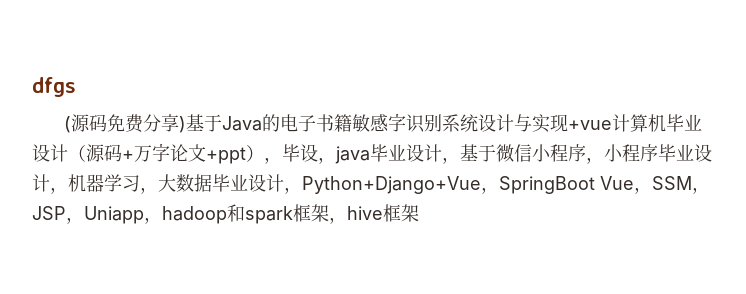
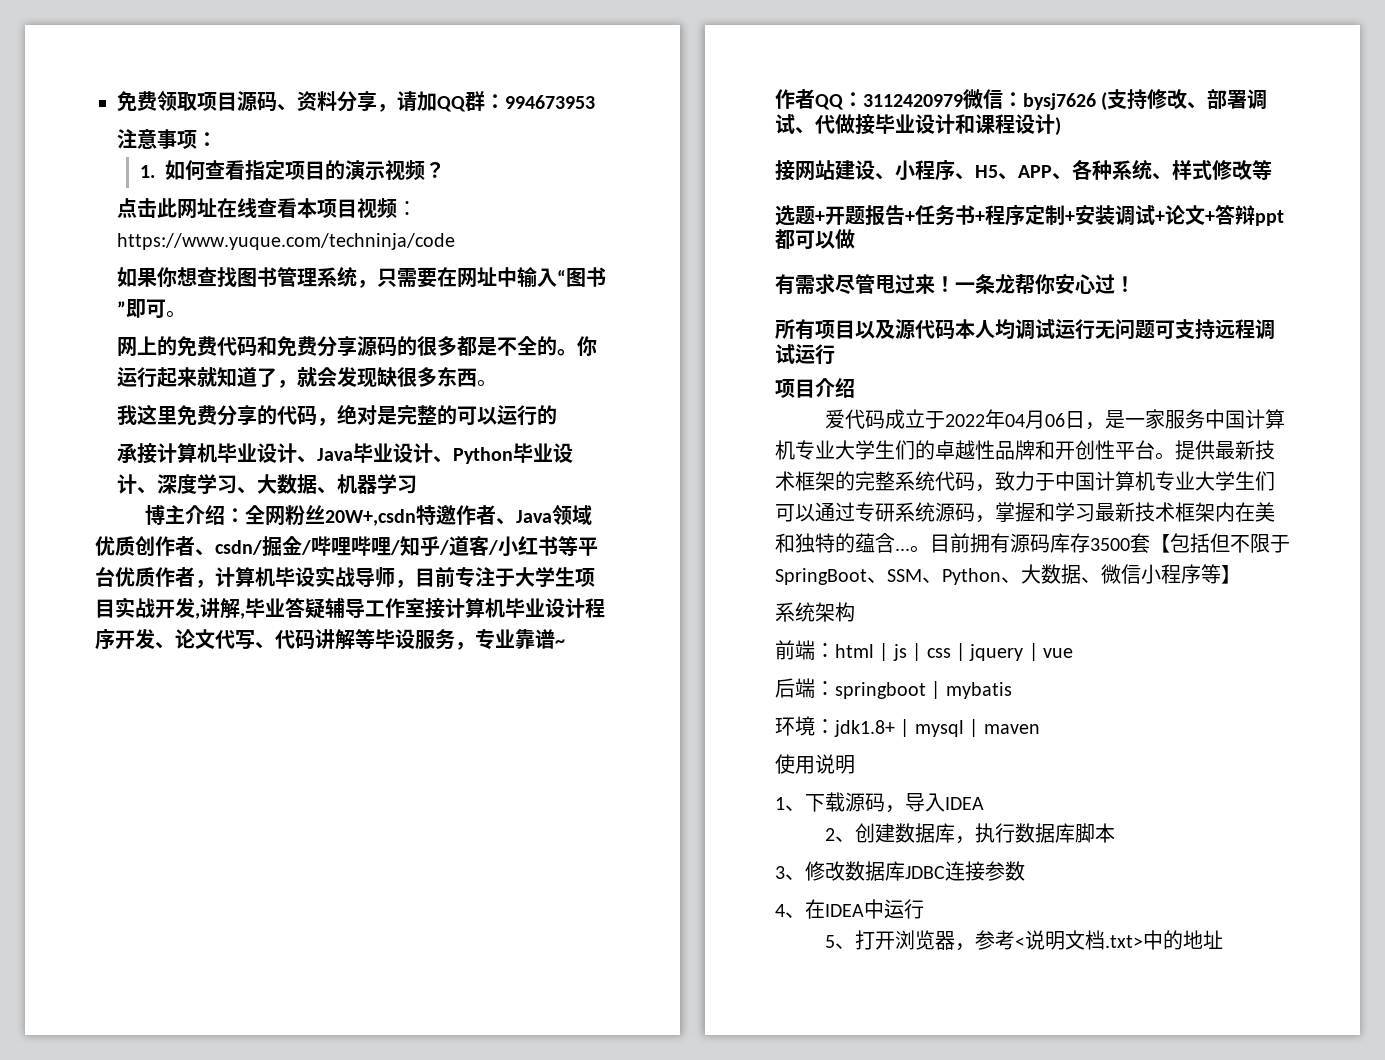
- dfgs
- (源码免费分享)基于Java的电子书籍敏感字识别系统设计与实现+vue计算机毕业设计（源码+万字论文+ppt），毕设，java毕业设计，基于微信小程序，小程序毕业设计，机器学习，大数据毕业设计，Python+Django+Vue，SpringBoot Vue，SSM，JSP，Uniapp，hadoop和spark框架，hive框架
+ 免费领取项目源码、资料分享，请加QQ群：994673953
+ 注意事项：
+ 1.如何查看指定项目的演示视频？
+ 点击此网址在线查看本项目视频：https://www.yuque.com/techninja/code
+ 如果你想查找图书管理系统，只需要在网址中输入“图书”即可。
+ 网上的免费代码和免费分享源码的很多都是不全的。你运行起来就知道了，就会发现缺很多东西。
+ 我这里免费分享的代码，绝对是完整的可以运行的
+ 承接计算机毕业设计、Java毕业设计、Python毕业设计、深度学习、大数据、机器学习
+ 博主介绍：全网粉丝20W+,csdn特邀作者、Java领域优质创作者、csdn/掘金/哔哩哔哩/知乎/道客/小红书等平台优质作者，计算机毕设实战导师，目前专注于大学生项目实战开发,讲解,毕业答疑辅导工作室接计算机毕业设计程序开发、论文代写、代码讲解等毕设服务，专业靠谱~
+ 作者QQ：3112420979微信：bysj7626 (支持修改、部署调试、代做接毕业设计和课程设计)
+ 接网站建设、小程序、H5、APP、各种系统、样式修改等
+ 选题+开题报告+任务书+程序定制+安装调试+论文+答辩ppt都可以做
+ 有需求尽管甩过来！一条龙帮你安心过！
+ 所有项目以及源代码本人均调试运行无问题可支持远程调试运行
+ 项目介绍
+ 爱代码成立于2022年04月06日，是一家服务中国计算机专业大学生们的卓越性品牌和开创性平台。提供最新技术框架的完整系统代码，致力于中国计算机专业大学生们可以通过专研系统源码，掌握和学习最新技术框架内在美和独特的蕴含...。目前拥有源码库存3500套【包括但不限于SpringBoot、SSM、Python、大数据、微信小程序等】
+ 系统架构
+ 前端：html | js | css | jquery | vue
+ 后端：springboot | mybatis
+ 环境：jdk1.8+ | mysql | maven
+ 使用说明
+ 1、下载源码，导入IDEA
+ 2、创建数据库，执行数据库脚本
+ 3、修改数据库JDBC连接参数
+ 4、在IDEA中运行
+ 5、打开浏览器，参考<说明文档.txt>中的地址

